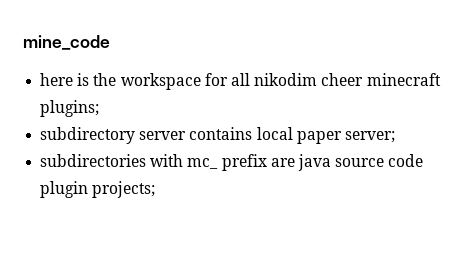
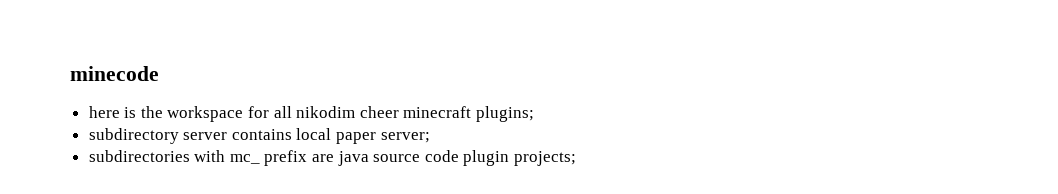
- mine_code
+ minecode

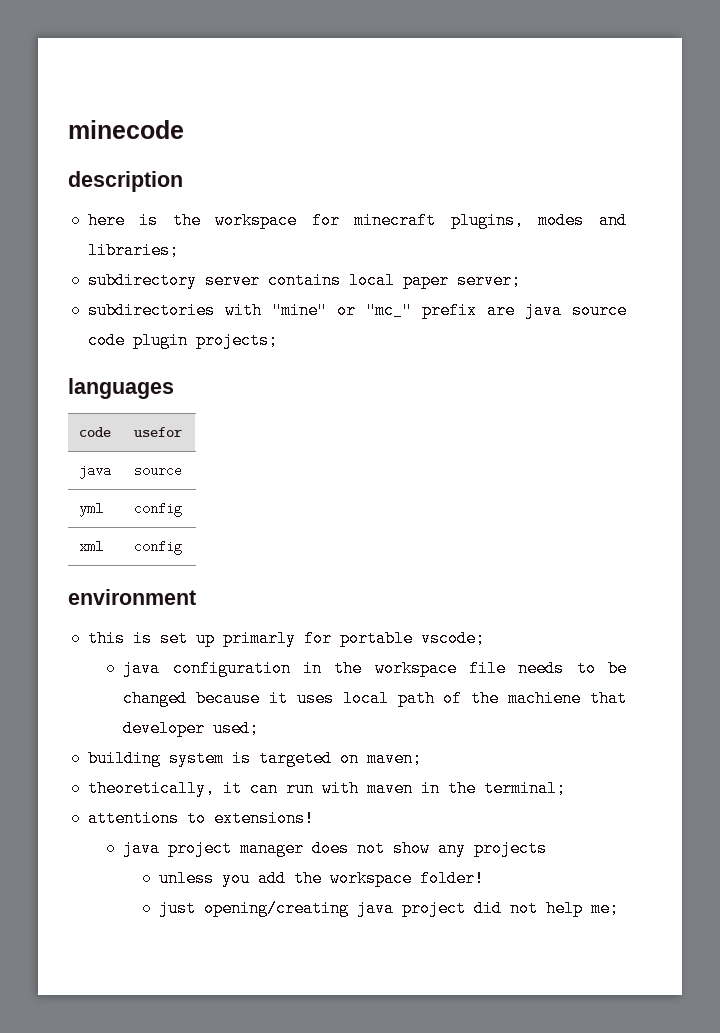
+ description
- here is the workspace for all nikodim cheer minecraft plugins;
+ here is the workspace for minecraft plugins, modes and libraries;
- subdirectories with mc_ prefix are java source code plugin projects;
+ subdirectories with "mine" or "mc_" prefix are java source code plugin projects;
+ languages
+ code | usefor
+ java | source
+ yml | config
+ xml | config
+ environment
+ this is set up primarly for portable vscode;
+ java configuration in the workspace file needs to be changed because it uses local path of the machiene that developer used;
+ building system is targeted on maven;
+ theoretically, it can run with maven in the terminal;
+ attentions to extensions!
+ java project manager does not show any projects
+ unless you add the workspace folder!
+ just opening/creating java project did not help me;

